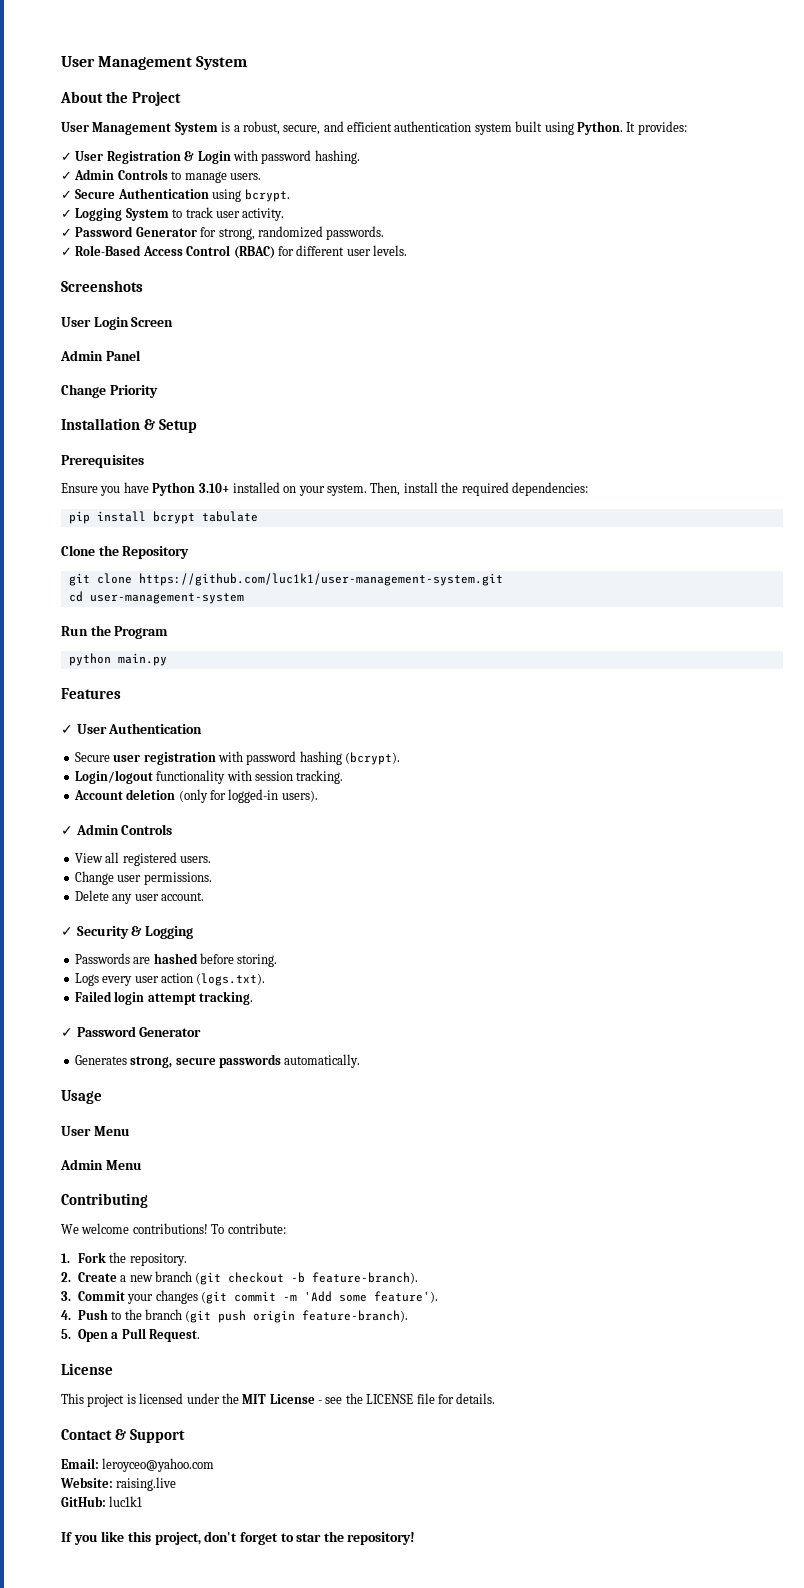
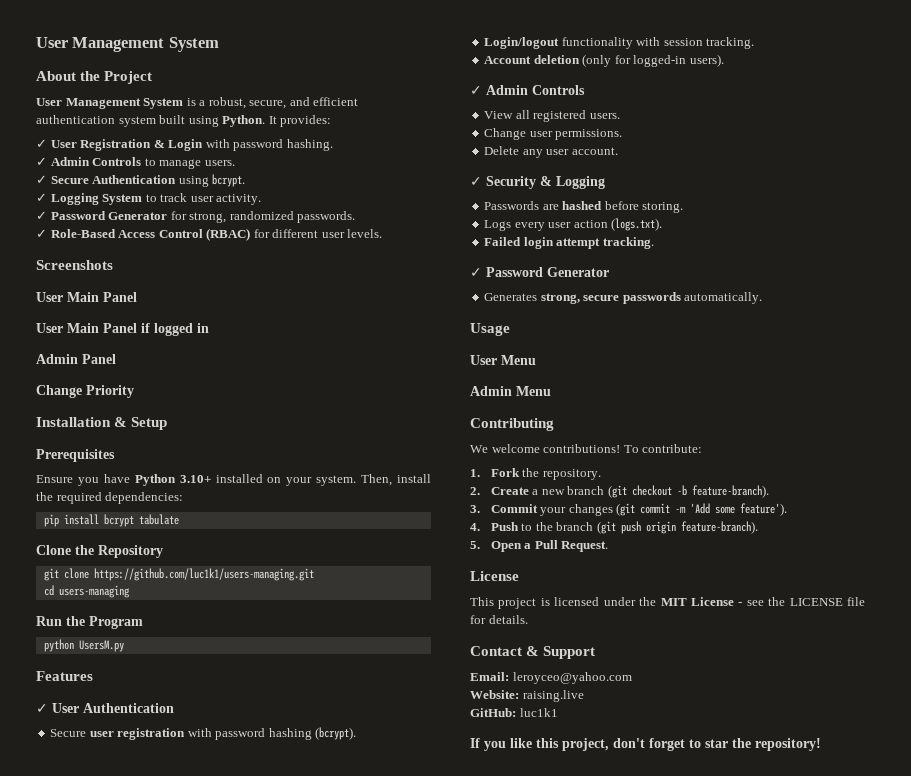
  Screenshots
- User Login Screen
+ User Main Panel
+ User Main Panel if logged in
- git clone https://github.com/luc1k1/user-management-system.git
+ git clone https://github.com/luc1k1/users-managing.git
- cd user-management-system
+ cd users-managing
- python main.py
+ python UsersM.py

